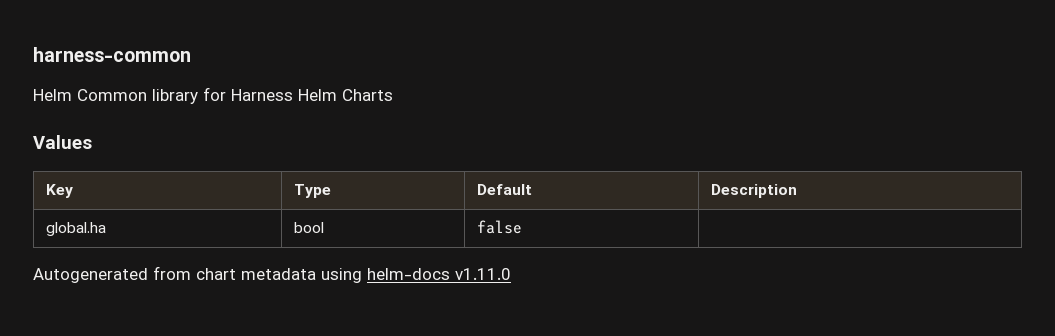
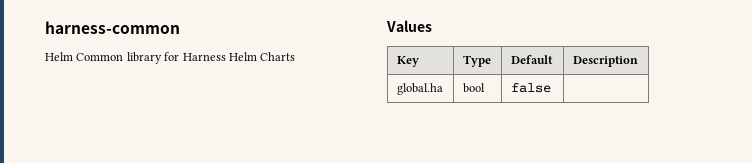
- Autogenerated from chart metadata using helm-docs v1.11.0

